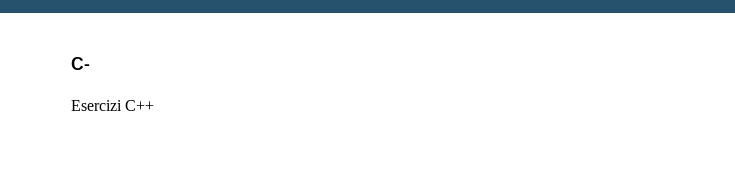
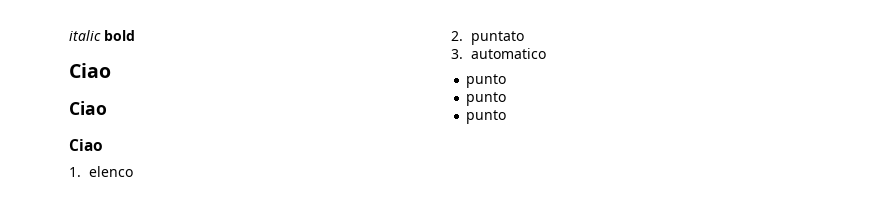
- C-
- Esercizi C++
+ italic bold
+ Ciao
+ Ciao
+ Ciao
+ 1. elenco
+ 2. puntato
+ 3. automatico
+ punto
+ punto
+ punto

